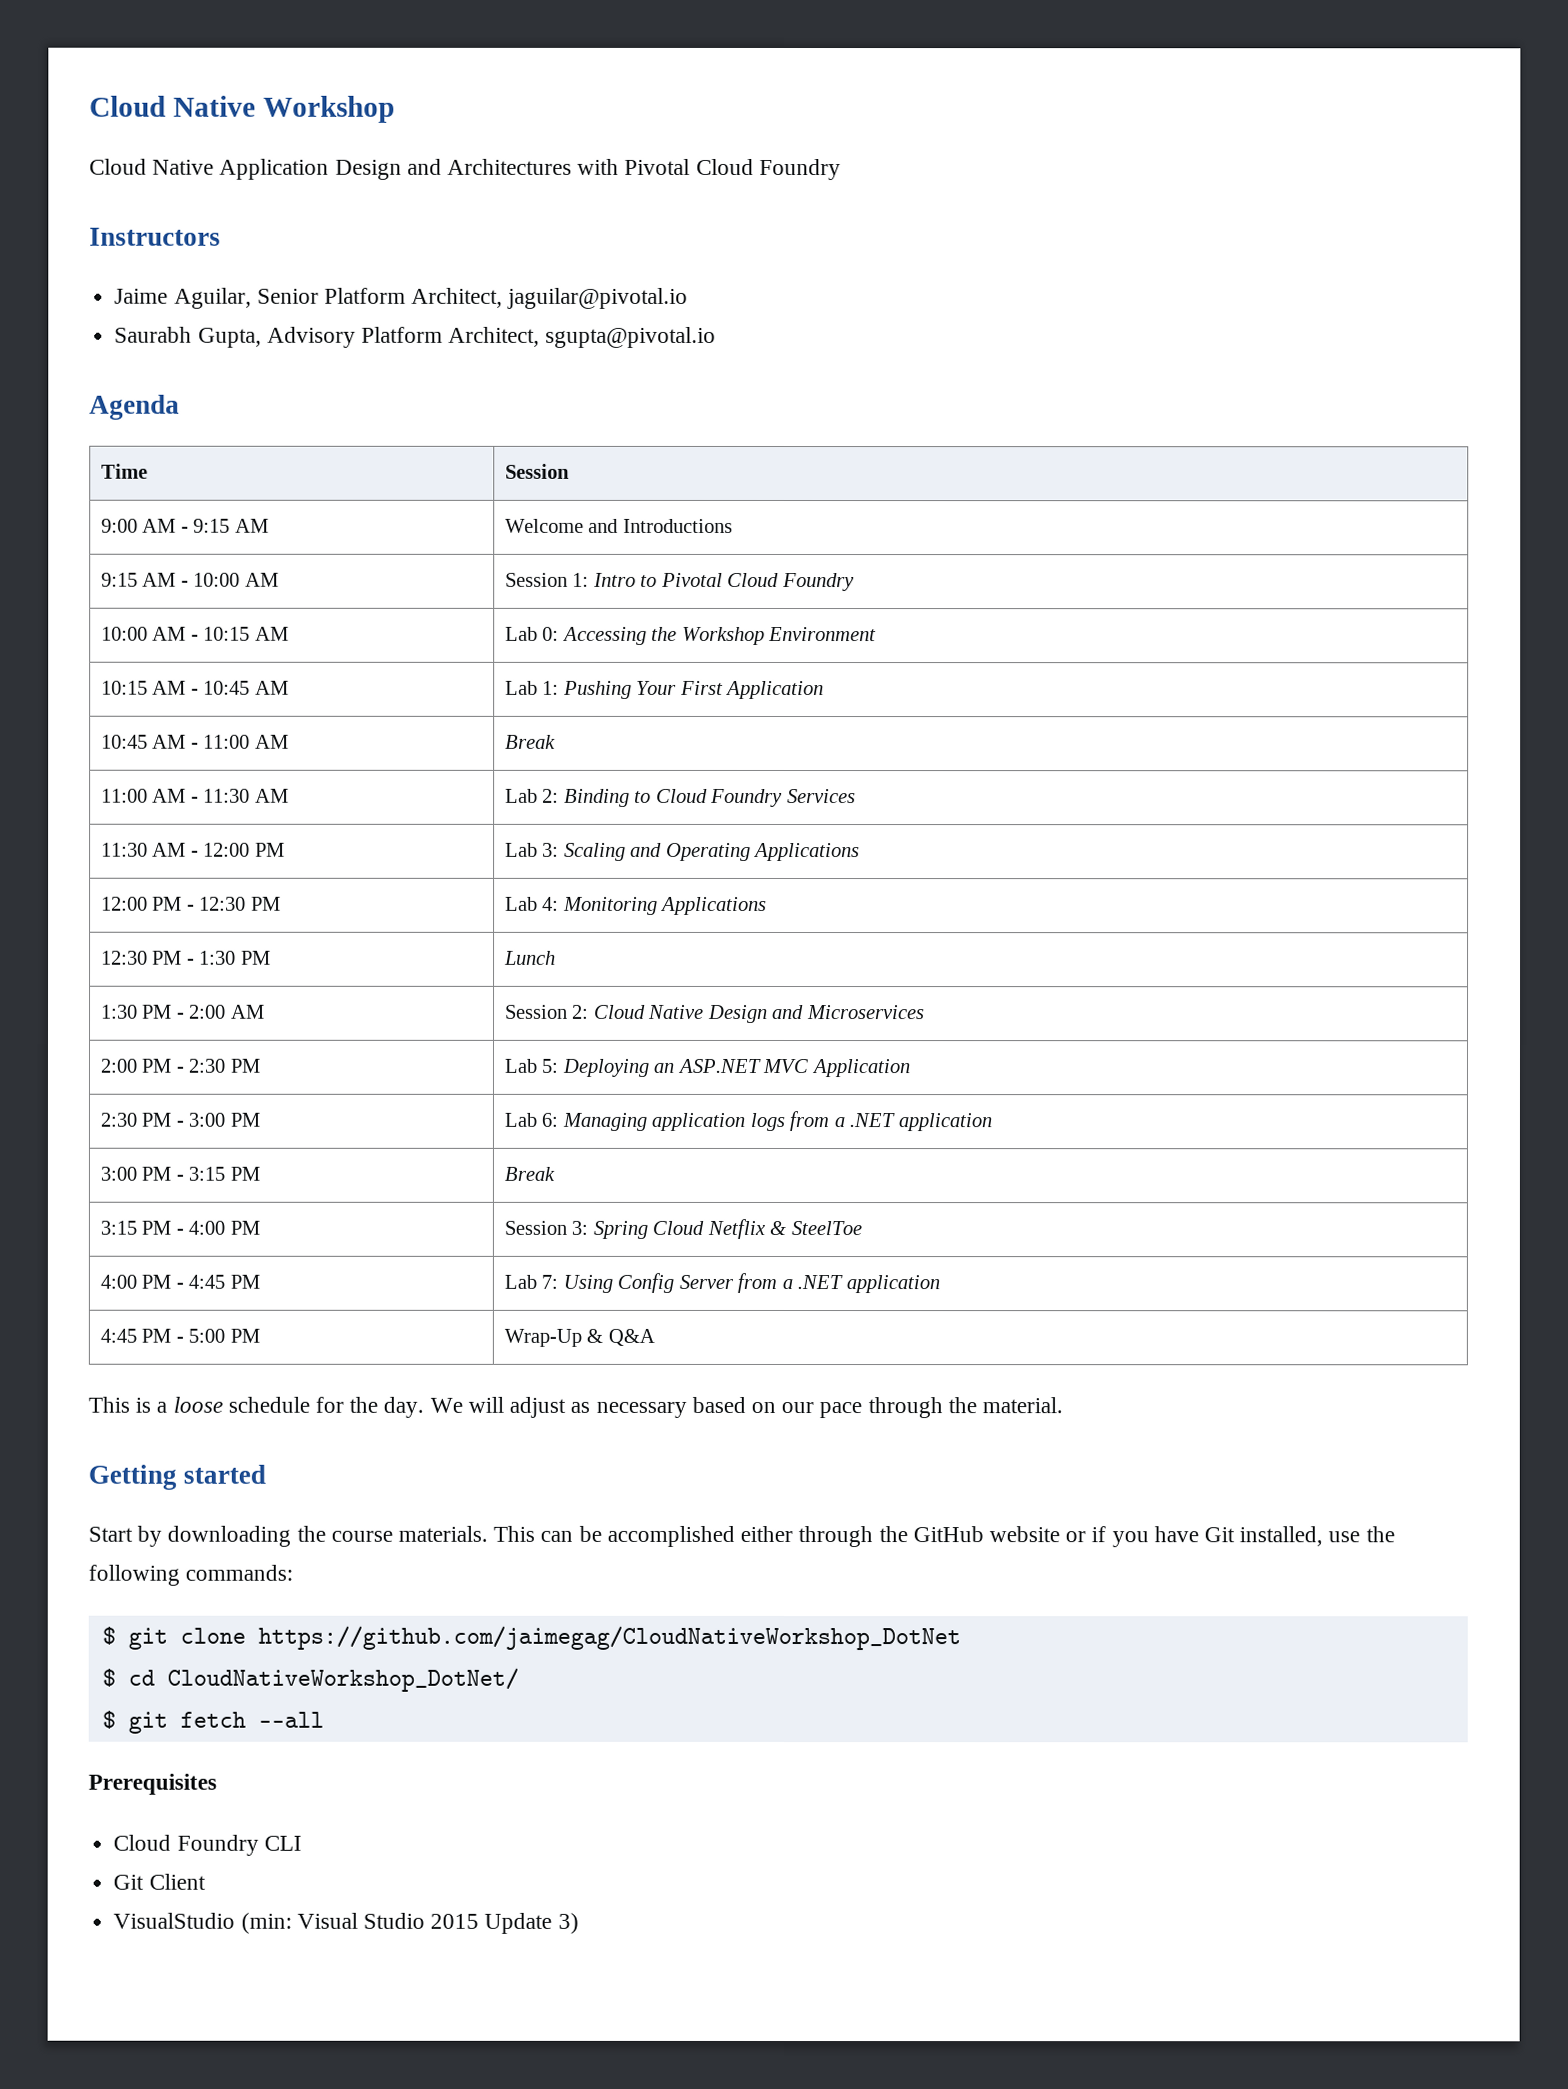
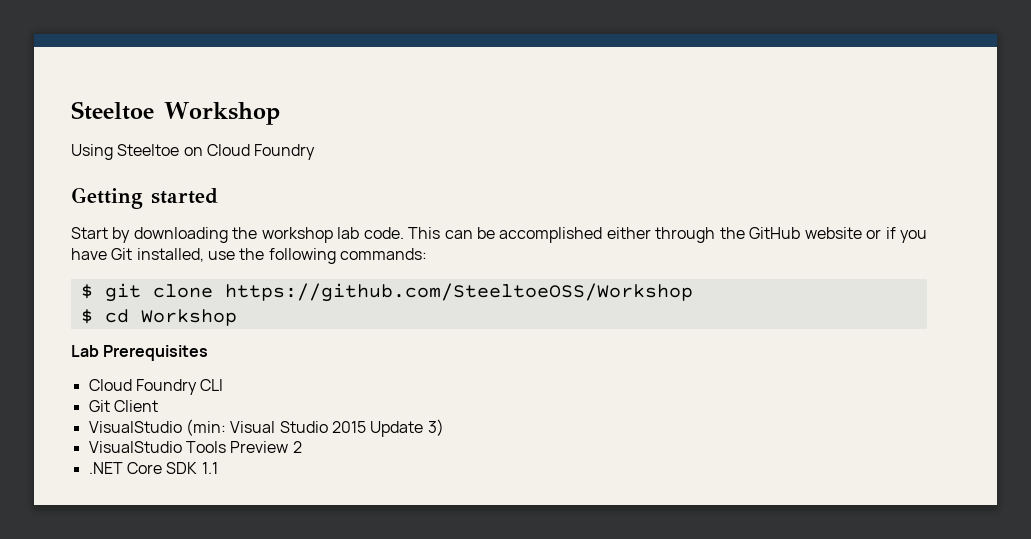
- Cloud Native Workshop
- Cloud Native Application Design and Architectures with Pivotal Cloud Foundry
- Instructors
- Jaime Aguilar, Senior Platform Architect, jaguilar@pivotal.io
- Saurabh Gupta, Advisory Platform Architect, sgupta@pivotal.io
- Agenda
- Time | Session
- 9:00 AM - 9:15 AM | Welcome and Introductions
- 9:15 AM - 10:00 AM | Session 1: Intro to Pivotal Cloud Foundry
- 10:00 AM - 10:15 AM | Lab 0: Accessing the Workshop Environment
- 10:15 AM - 10:45 AM | Lab 1: Pushing Your First Application
- 10:45 AM - 11:00 AM | Break
- 11:00 AM - 11:30 AM | Lab 2: Binding to Cloud Foundry Services
- 11:30 AM - 12:00 PM | Lab 3: Scaling and Operating Applications
- 12:00 PM - 12:30 PM | Lab 4: Monitoring Applications
- 12:30 PM - 1:30 PM | Lunch
- 1:30 PM - 2:00 AM | Session 2: Cloud Native Design and Microservices
- 2:00 PM - 2:30 PM | Lab 5: Deploying an ASP.NET MVC Application
- 2:30 PM - 3:00 PM | Lab 6: Managing application logs from a .NET application
- 3:00 PM - 3:15 PM | Break
- 3:15 PM - 4:00 PM | Session 3: Spring Cloud Netflix & SteelToe
- 4:00 PM - 4:45 PM | Lab 7: Using Config Server from a .NET application
- 4:45 PM - 5:00 PM | Wrap-Up & Q&A
- This is a loose schedule for the day. We will adjust as necessary based on our pace through the material.
+ Steeltoe Workshop
+ Using Steeltoe on Cloud Foundry
- Start by downloading the course materials.
+ Start by downloading the workshop lab code.
- $ git clone https://github.com/jaimegag/CloudNativeWorkshop_DotNet
+ $ git clone https://github.com/SteeltoeOSS/Workshop
- $ cd CloudNativeWorkshop_DotNet/
- $ git fetch --all
- Prerequisites
+ $ cd Workshop
+ Lab Prerequisites
+ VisualStudio Tools Preview 2
+ .NET Core SDK 1.1

